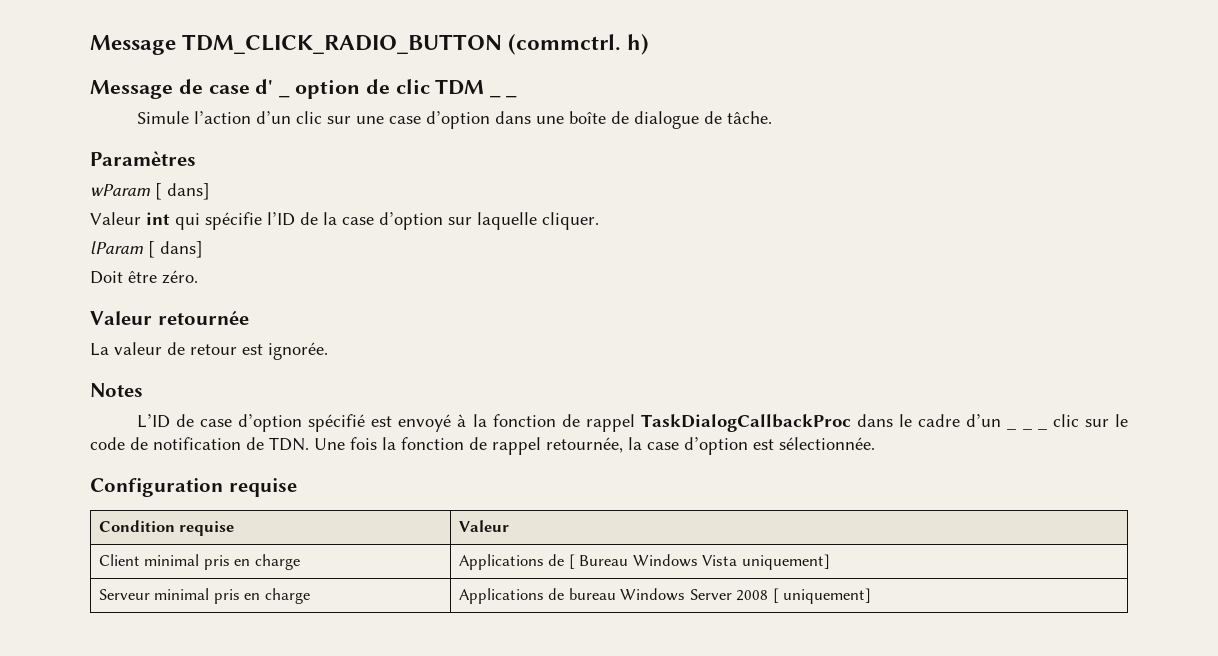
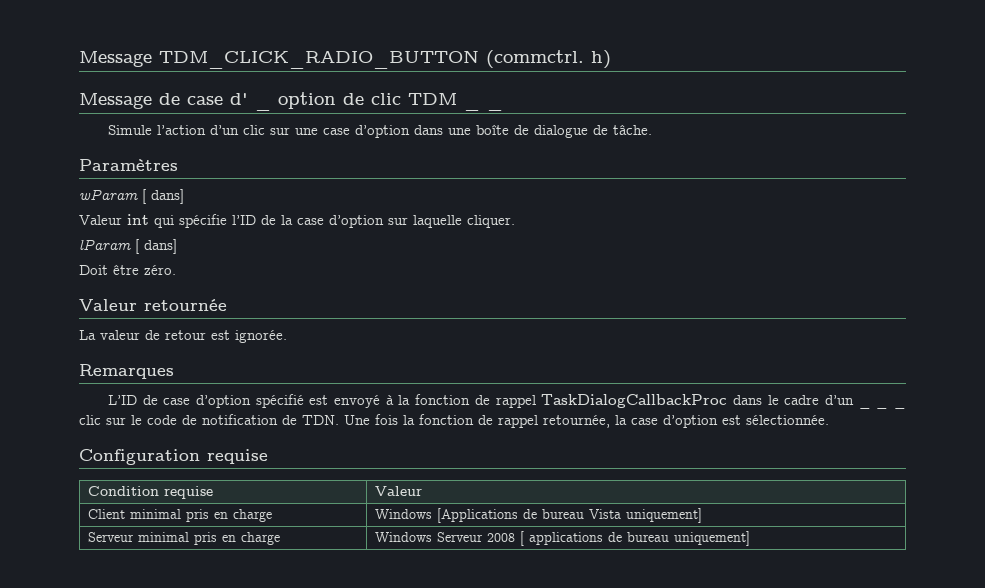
- Notes
+ Remarques
- Client minimal pris en charge | Applications de [ Bureau Windows Vista uniquement]
+ Client minimal pris en charge | Windows [Applications de bureau Vista uniquement]
- Serveur minimal pris en charge | Applications de bureau Windows Server 2008 [ uniquement]
+ Serveur minimal pris en charge | Windows Serveur 2008 [ applications de bureau uniquement]

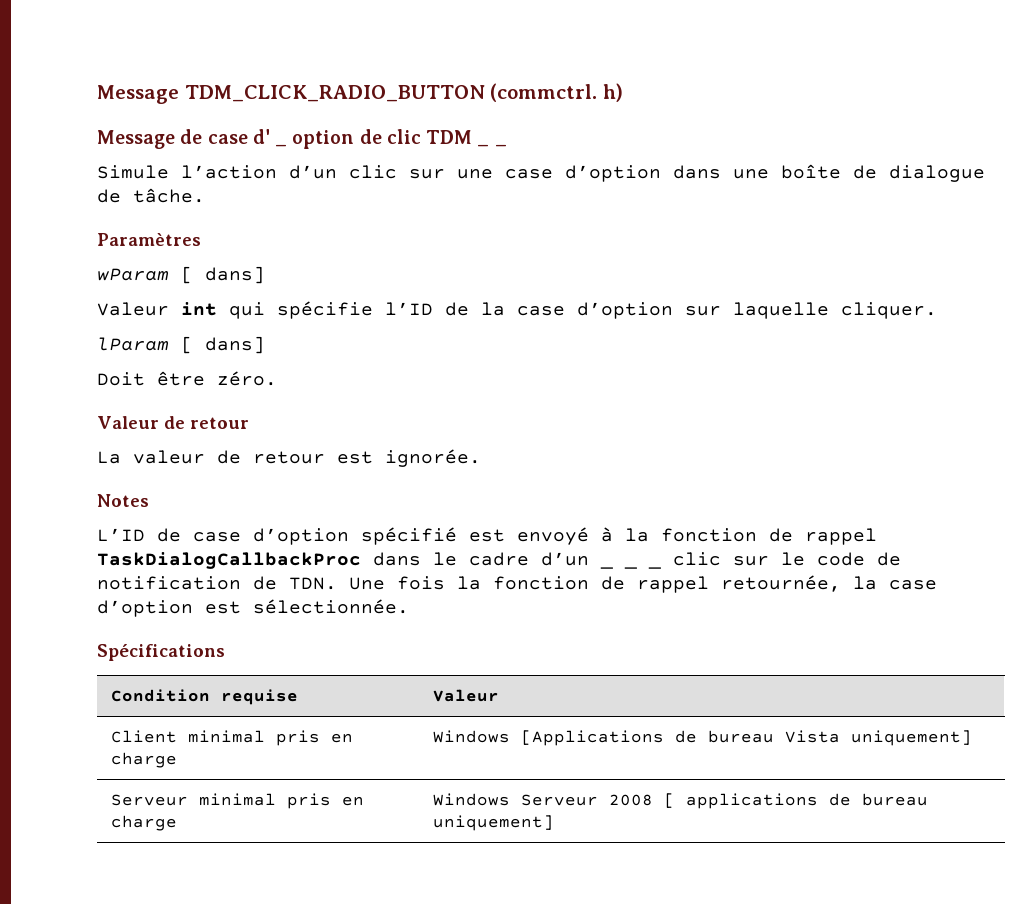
- Valeur retournée
+ Valeur de retour
- Remarques
+ Notes
- Configuration requise
+ Spécifications

